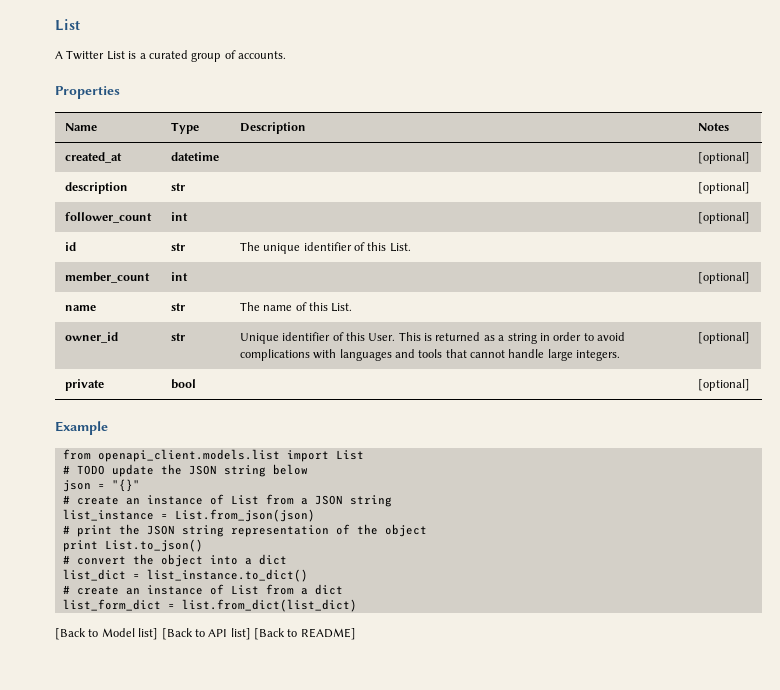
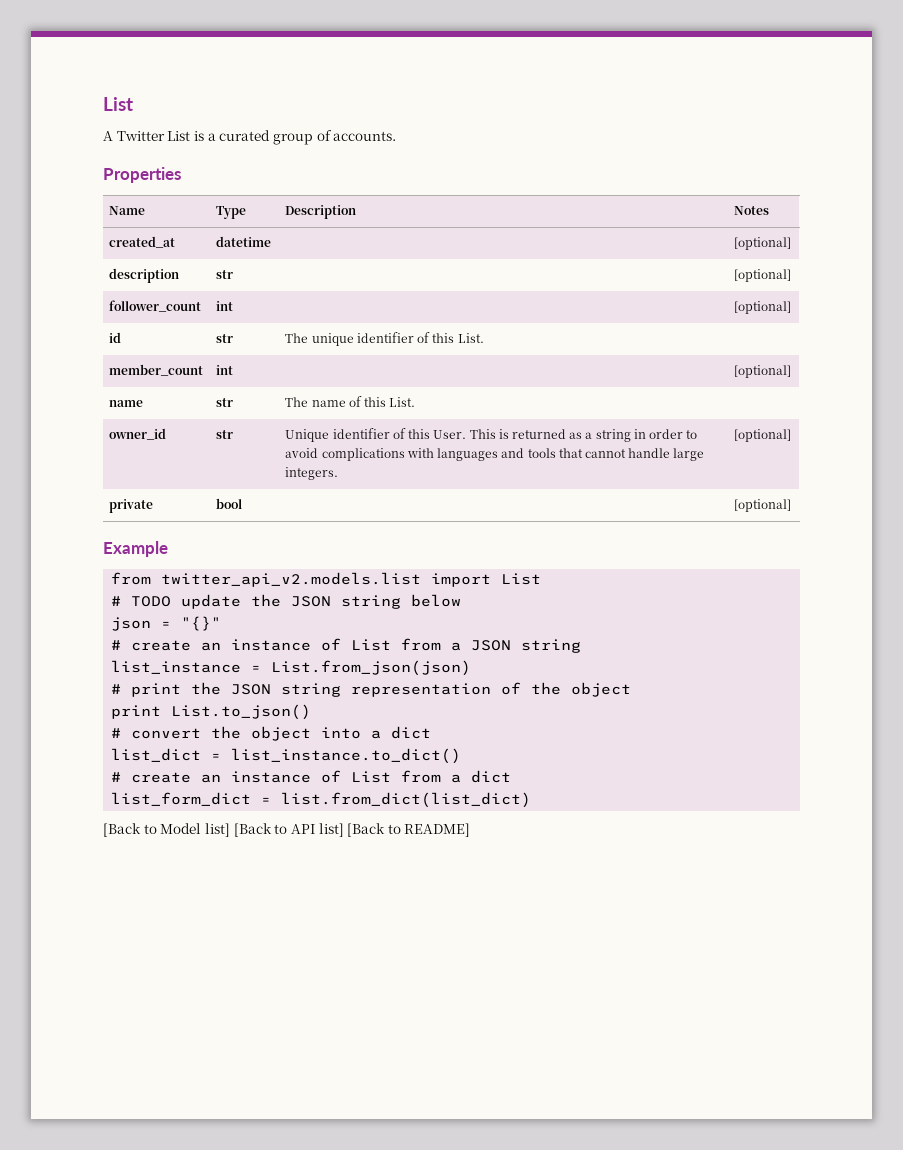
- from openapi_client.models.list import List
+ from twitter_api_v2.models.list import List

